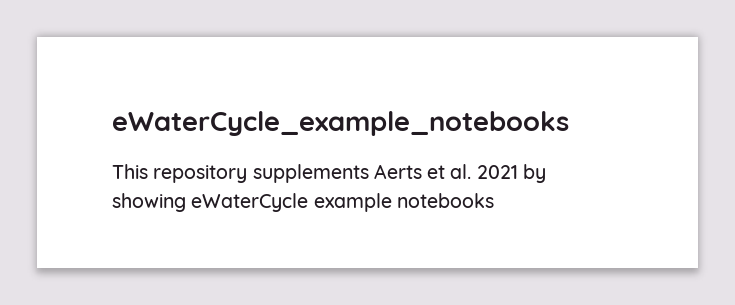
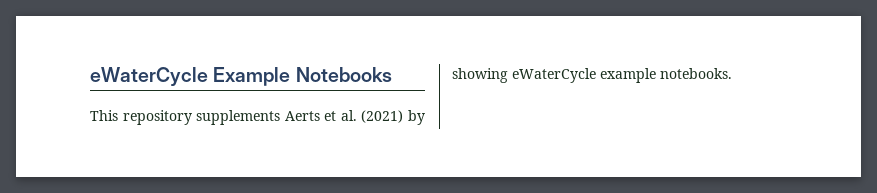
- eWaterCycle_example_notebooks
+ eWaterCycle Example Notebooks
- This repository supplements Aerts et al. 2021 by showing eWaterCycle example notebooks
+ This repository supplements Aerts et al. (2021) by showing eWaterCycle example notebooks.

